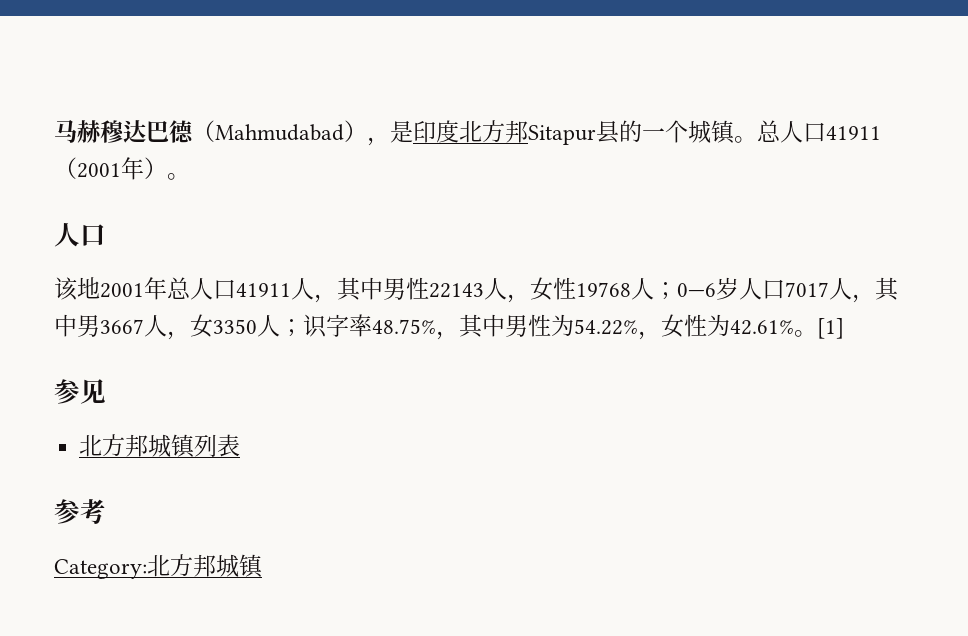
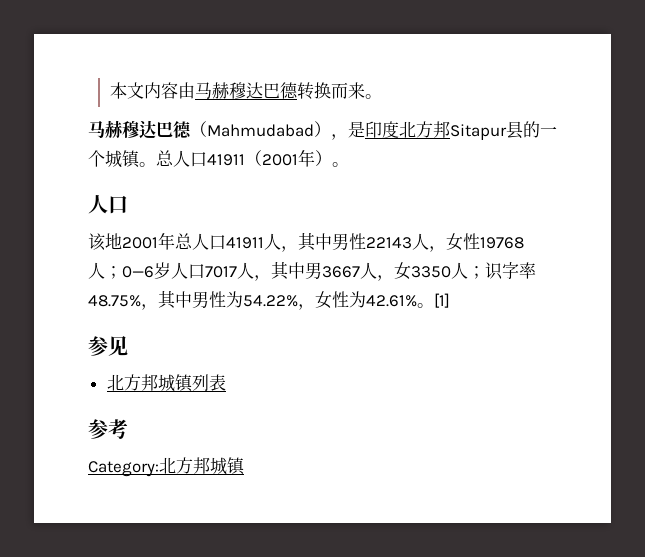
+ 本文内容由马赫穆达巴德转换而来。

